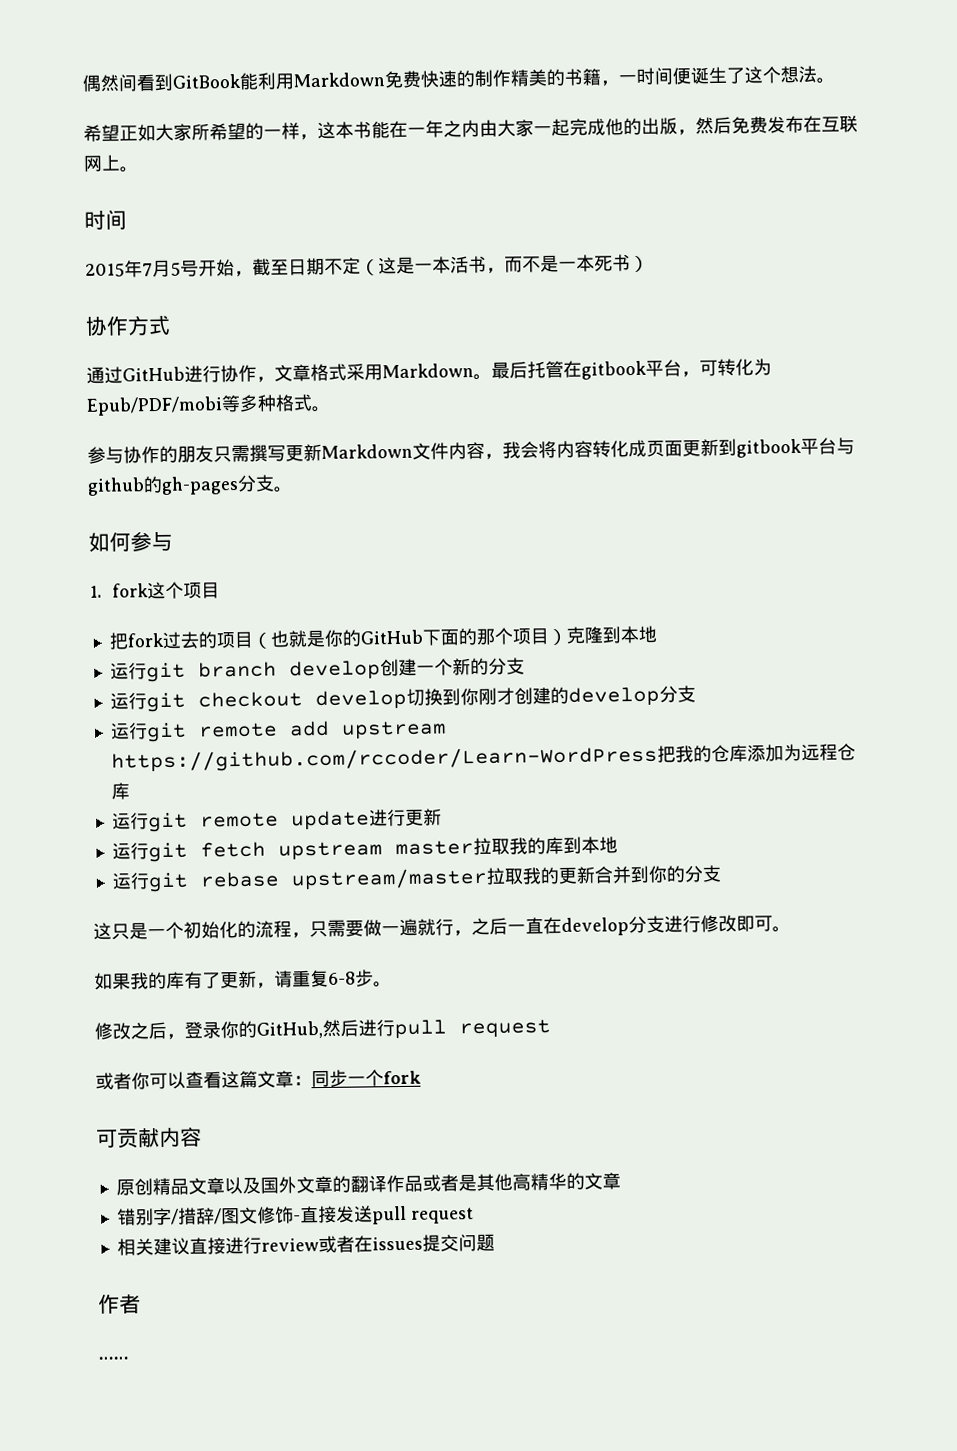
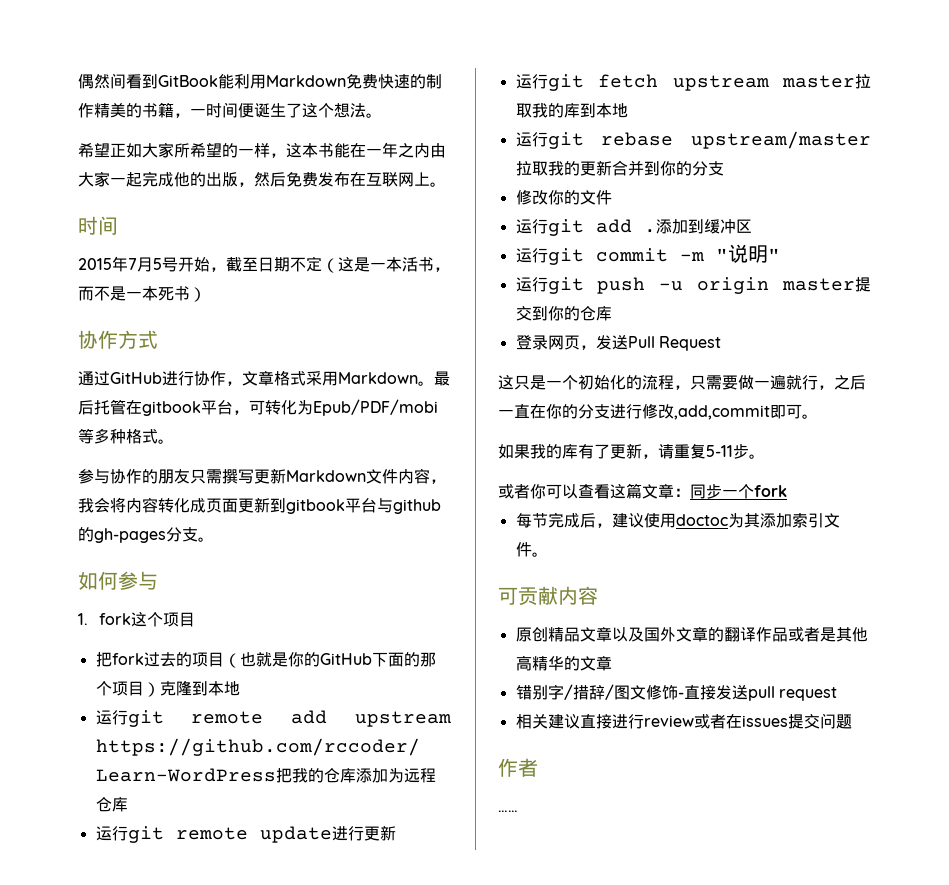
- 运行git branch develop创建一个新的分支
- 运行git checkout develop切换到你刚才创建的develop分支
+ 修改你的文件
+ 运行git add .添加到缓冲区
+ 运行git commit -m "说明"
+ 运行git push -u origin master提交到你的仓库
+ 登录网页，发送Pull Request
- 这只是一个初始化的流程，只需要做一遍就行，之后一直在develop分支进行修改即可。
+ 这只是一个初始化的流程，只需要做一遍就行，之后一直在你的分支进行修改,add,commit即可。
- 如果我的库有了更新，请重复6-8步。
+ 如果我的库有了更新，请重复5-11步。
- 修改之后，登录你的GitHub,然后进行pull request
+ 每节完成后，建议使用doctoc为其添加索引文件。

